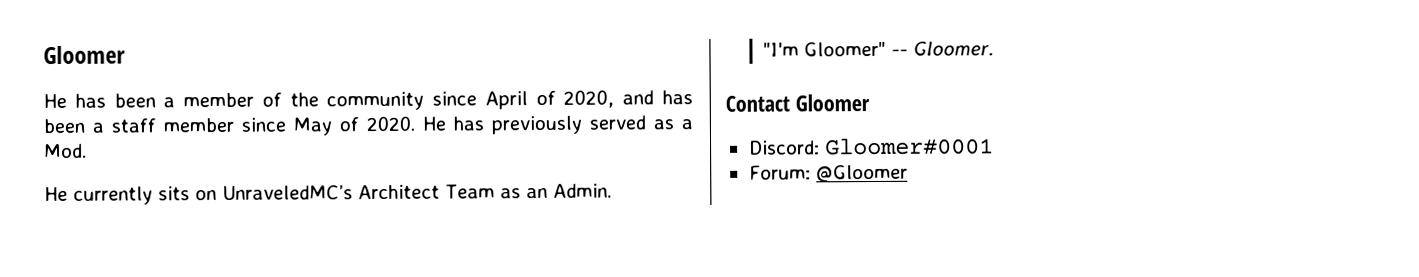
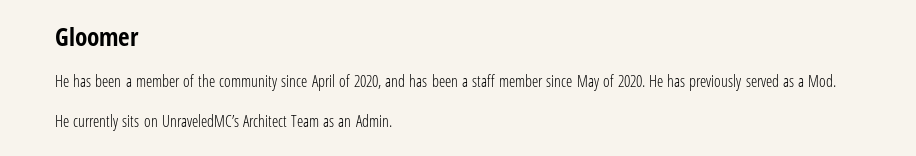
- "I'm Gloomer" -- Gloomer.
- Contact Gloomer
- Discord: Gloomer#0001
- Forum: @Gloomer

